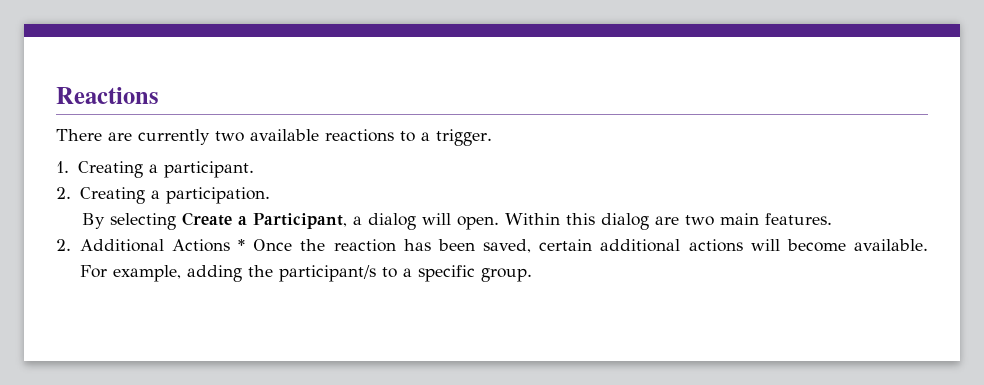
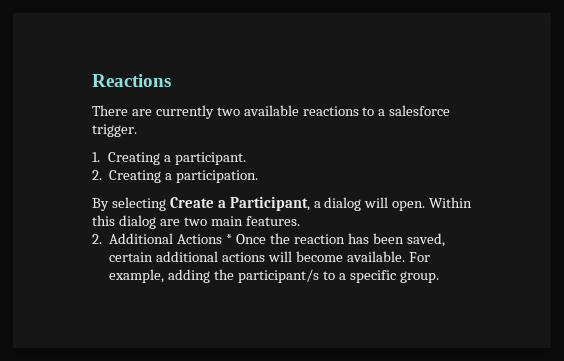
- There are currently two available reactions to a trigger.
+ There are currently two available reactions to a salesforce trigger.

